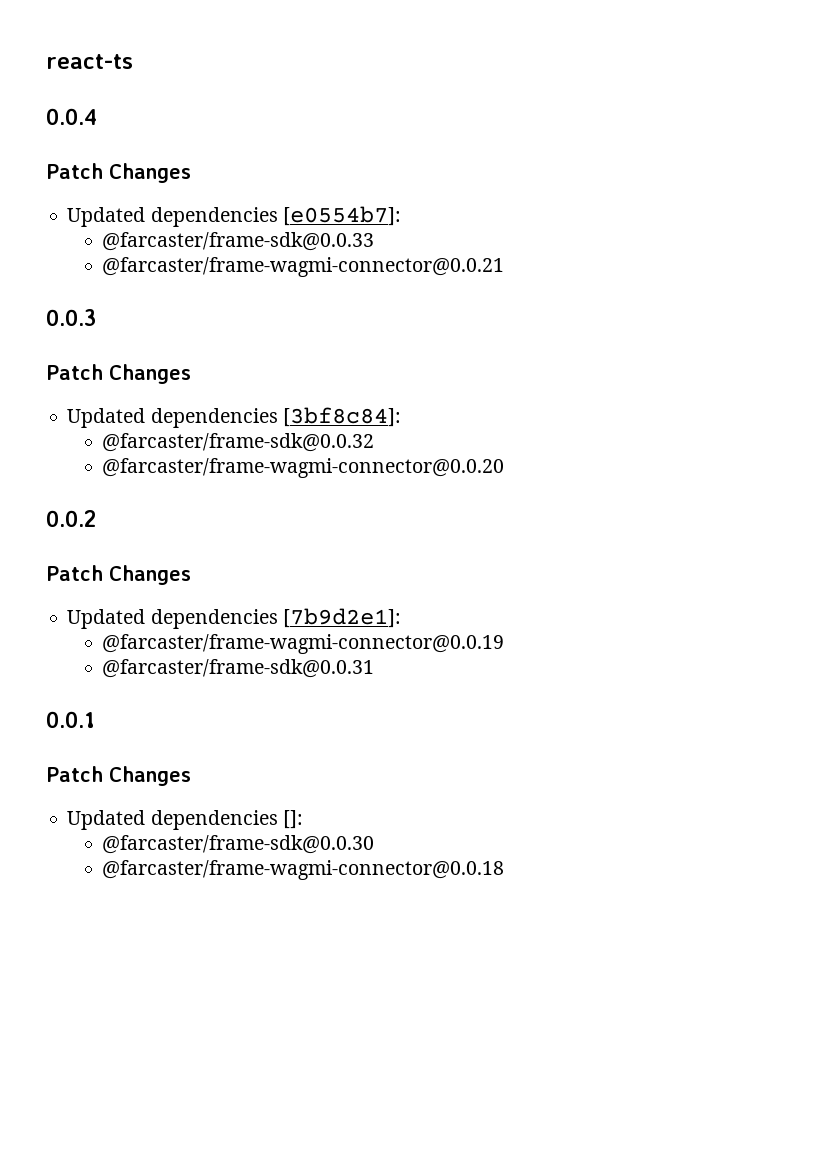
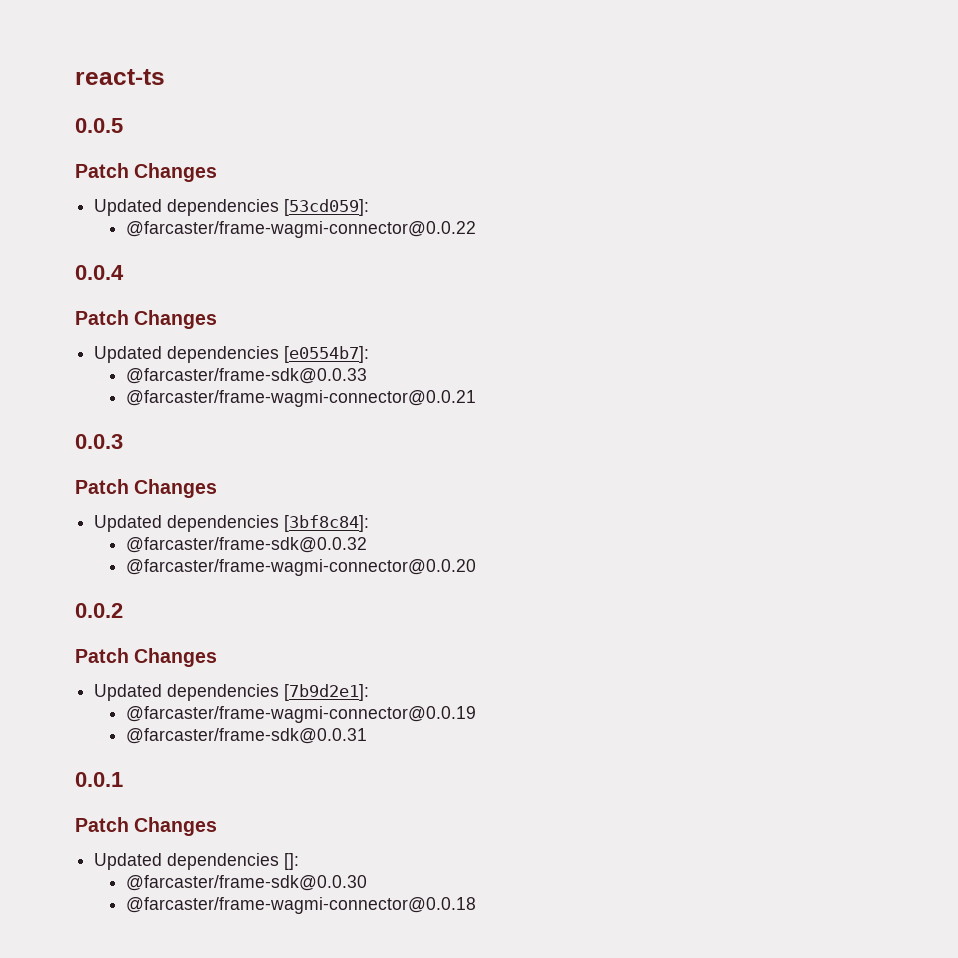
+ 0.0.5
+ Patch Changes
+ Updated dependencies [53cd059]:
+ @farcaster/frame-wagmi-connector@0.0.22

